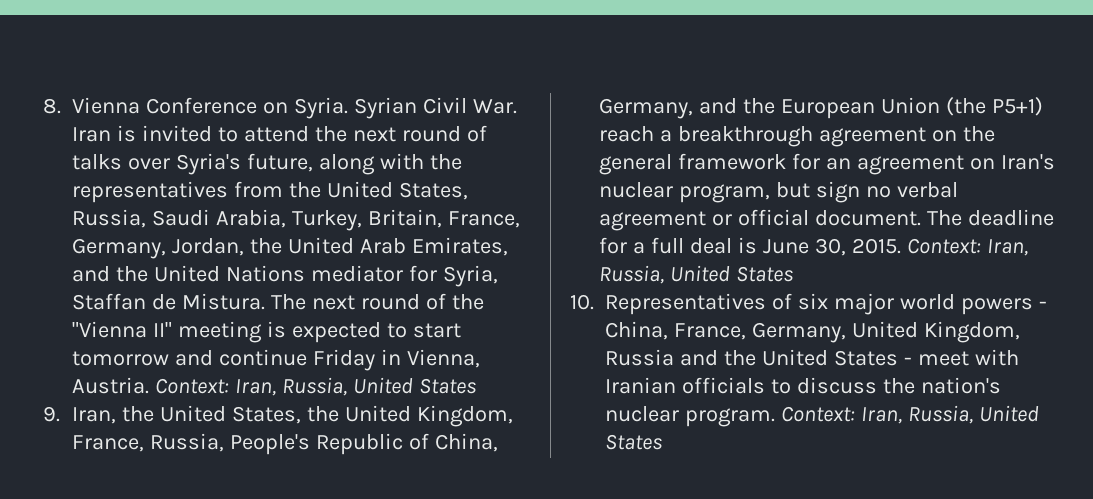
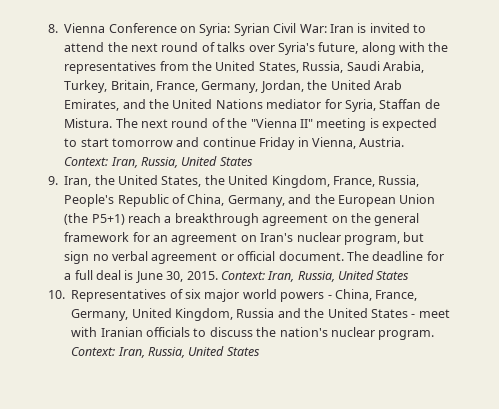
- 8. Vienna Conference on Syria. Syrian Civil War. Iran is invited to attend the next round of talks over Syria's future, along with the representatives from the United States, Russia, Saudi Arabia, Turkey, Britain, France, Germany, Jordan, the United Arab Emirates, and the United Nations mediator for Syria, Staffan de Mistura.
+ 8. Vienna Conference on Syria: Syrian Civil War: Iran is invited to attend the next round of talks over Syria's future, along with the representatives from the United States, Russia, Saudi Arabia, Turkey, Britain, France, Germany, Jordan, the United Arab Emirates, and the United Nations mediator for Syria, Staffan de Mistura.

